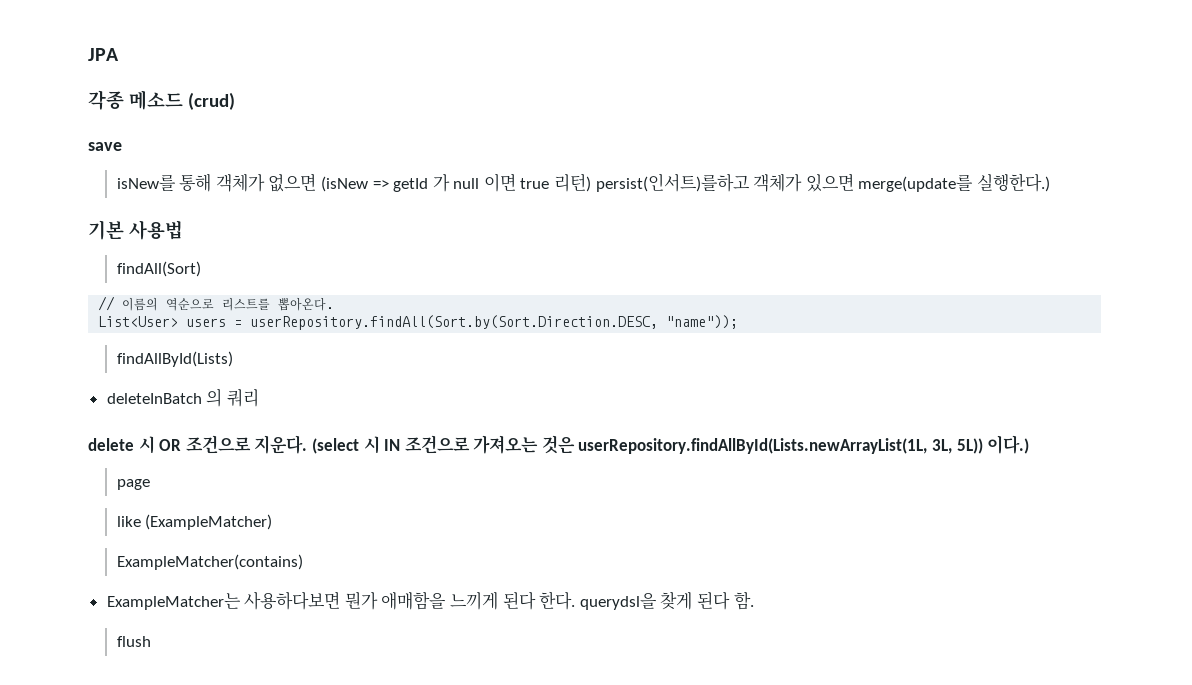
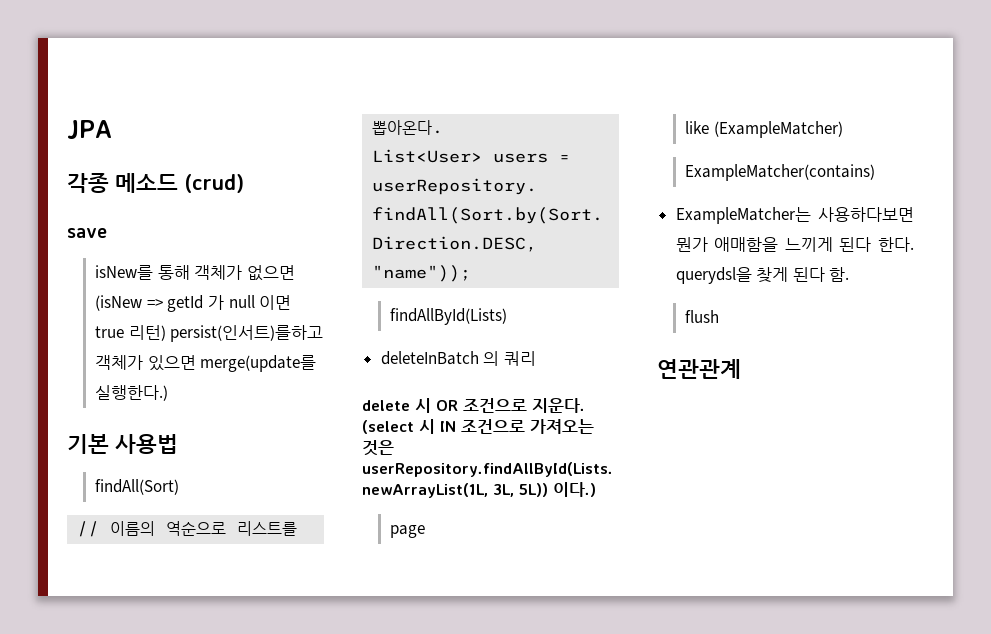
+ 연관관계

